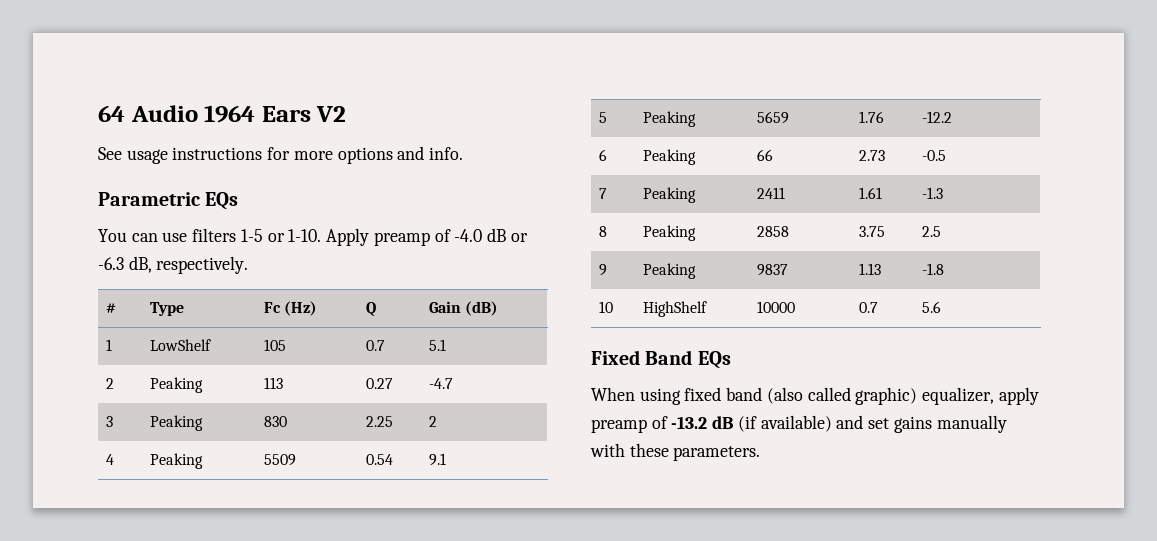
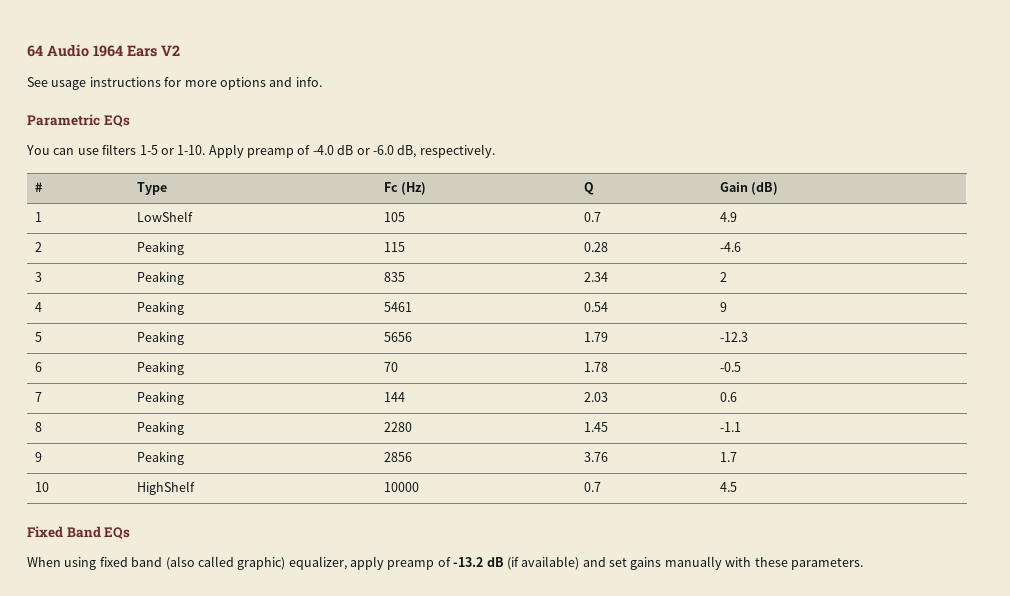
- Apply preamp of -4.0 dB or -6.3 dB, respectively.
+ Apply preamp of -4.0 dB or -6.0 dB, respectively.
- 1 | LowShelf | 105 | 0.7 | 5.1
+ 1 | LowShelf | 105 | 0.7 | 4.9
- 2 | Peaking | 113 | 0.27 | -4.7
+ 2 | Peaking | 115 | 0.28 | -4.6
- 3 | Peaking | 830 | 2.25 | 2
+ 3 | Peaking | 835 | 2.34 | 2
- 4 | Peaking | 5509 | 0.54 | 9.1
+ 4 | Peaking | 5461 | 0.54 | 9
- 5 | Peaking | 5659 | 1.76 | -12.2
+ 5 | Peaking | 5656 | 1.79 | -12.3
- 6 | Peaking | 66 | 2.73 | -0.5
+ 6 | Peaking | 70 | 1.78 | -0.5
- 7 | Peaking | 2411 | 1.61 | -1.3
+ 7 | Peaking | 144 | 2.03 | 0.6
- 8 | Peaking | 2858 | 3.75 | 2.5
+ 8 | Peaking | 2280 | 1.45 | -1.1
- 9 | Peaking | 9837 | 1.13 | -1.8
+ 9 | Peaking | 2856 | 3.76 | 1.7
- 10 | HighShelf | 10000 | 0.7 | 5.6
+ 10 | HighShelf | 10000 | 0.7 | 4.5

